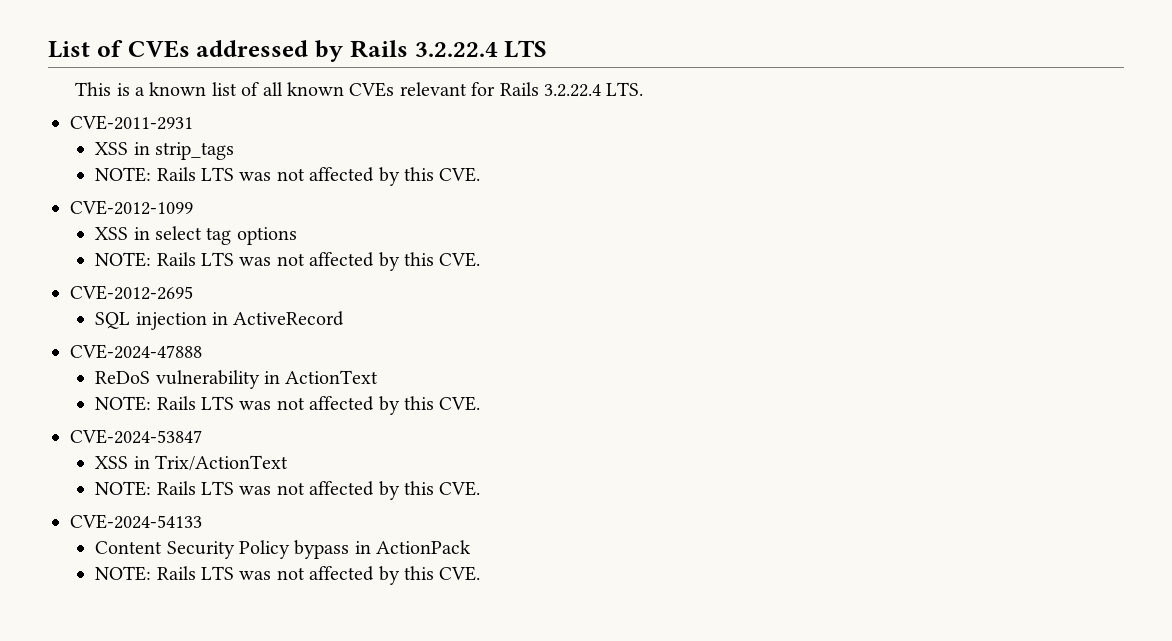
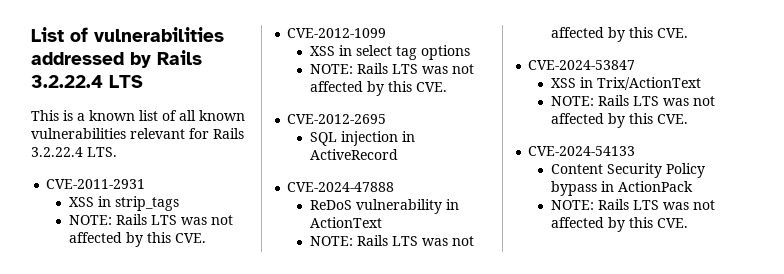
- List of CVEs addressed by Rails 3.2.22.4 LTS
+ List of vulnerabilities addressed by Rails 3.2.22.4 LTS
- This is a known list of all known CVEs relevant for Rails 3.2.22.4 LTS.
+ This is a known list of all known vulnerabilities relevant for Rails 3.2.22.4 LTS.

